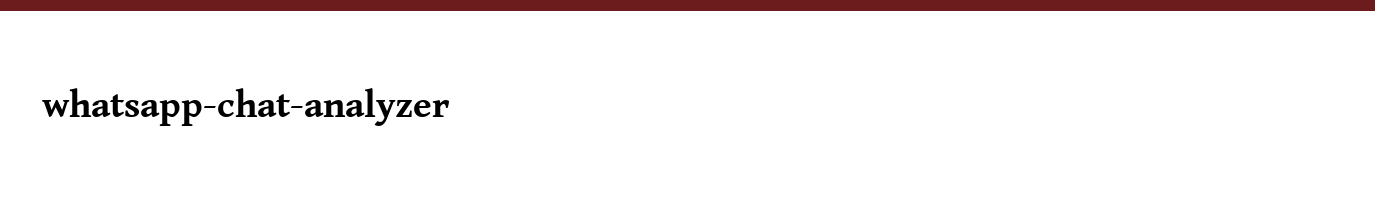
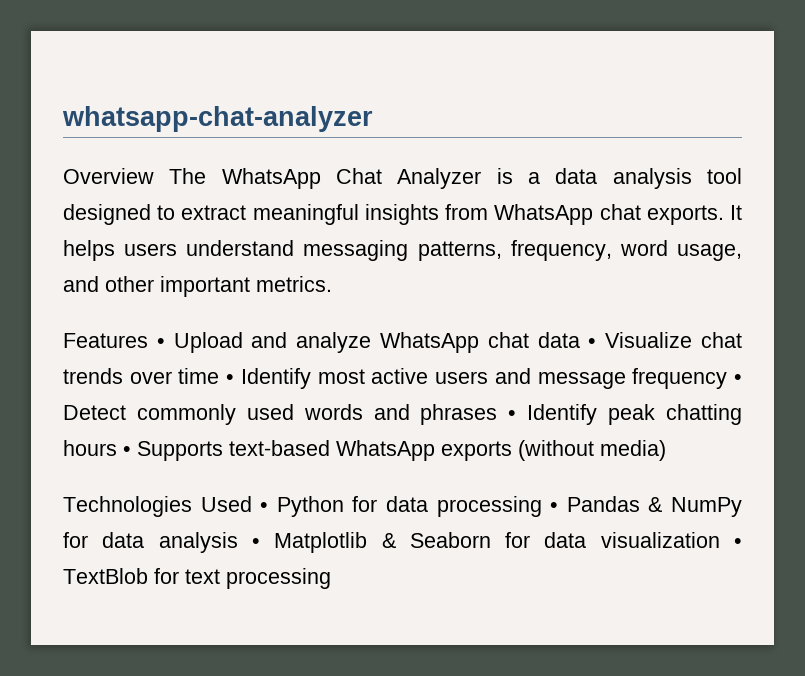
+ Overview The WhatsApp Chat Analyzer is a data analysis tool designed to extract meaningful insights from WhatsApp chat exports. It helps users understand messaging patterns, frequency, word usage, and other important metrics.
+ Features • Upload and analyze WhatsApp chat data • Visualize chat trends over time • Identify most active users and message frequency • Detect commonly used words and phrases • Identify peak chatting hours • Supports text-based WhatsApp exports (without media)
+ Technologies Used • Python for data processing • Pandas & NumPy for data analysis • Matplotlib & Seaborn for data visualization • TextBlob for text processing

